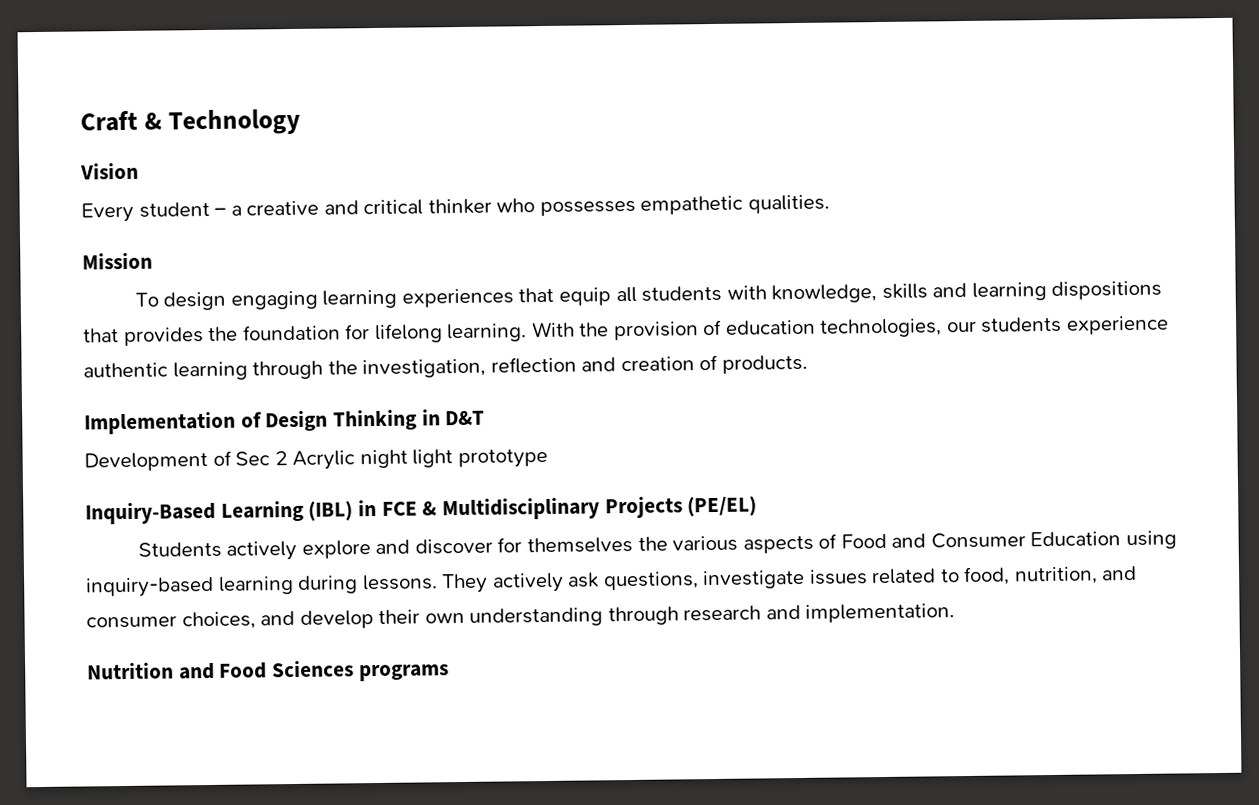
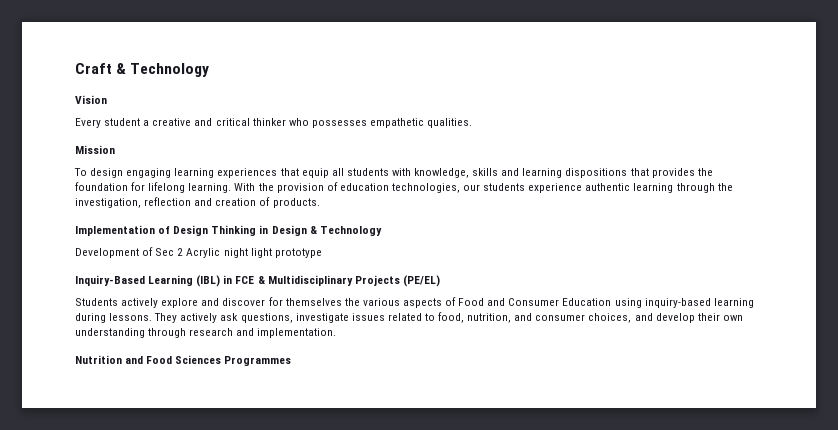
- Every student – a creative and critical thinker who possesses empathetic qualities.
+ Every student a creative and critical thinker who possesses empathetic qualities.
- Implementation of Design Thinking in D&T
+ Implementation of Design Thinking in Design & Technology
- Nutrition and Food Sciences programs
+ Nutrition and Food Sciences Programmes

